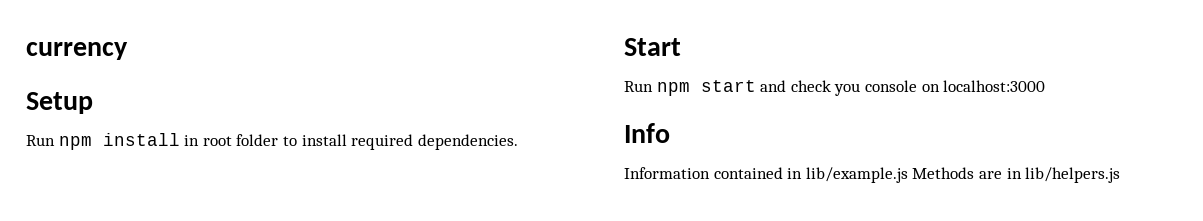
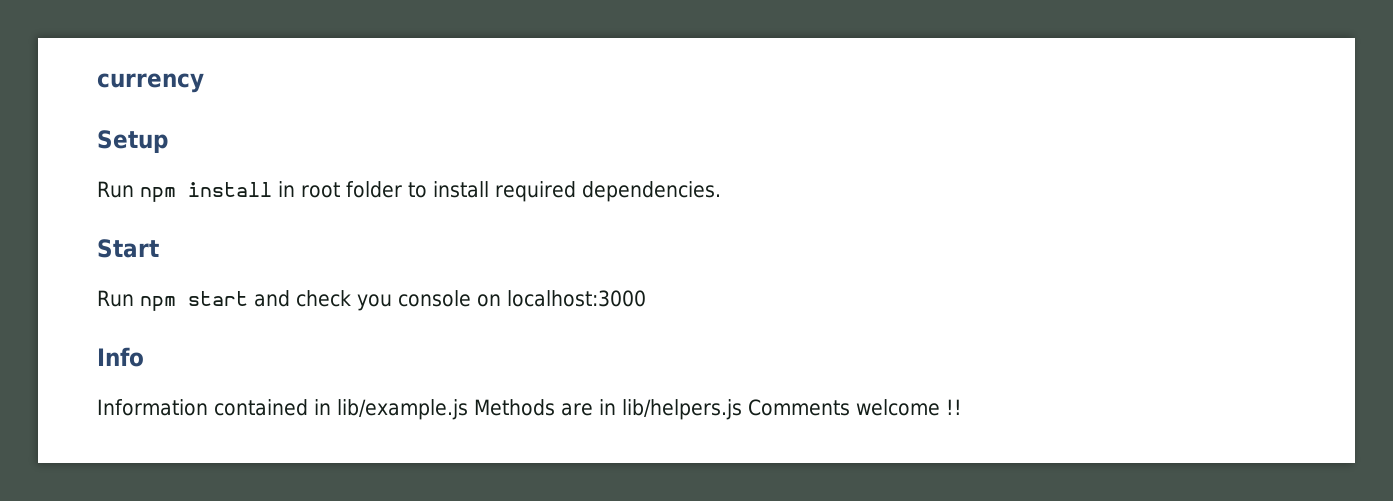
- Information contained in lib/example.js Methods are in lib/helpers.js
+ Information contained in lib/example.js Methods are in lib/helpers.js Comments welcome !!

